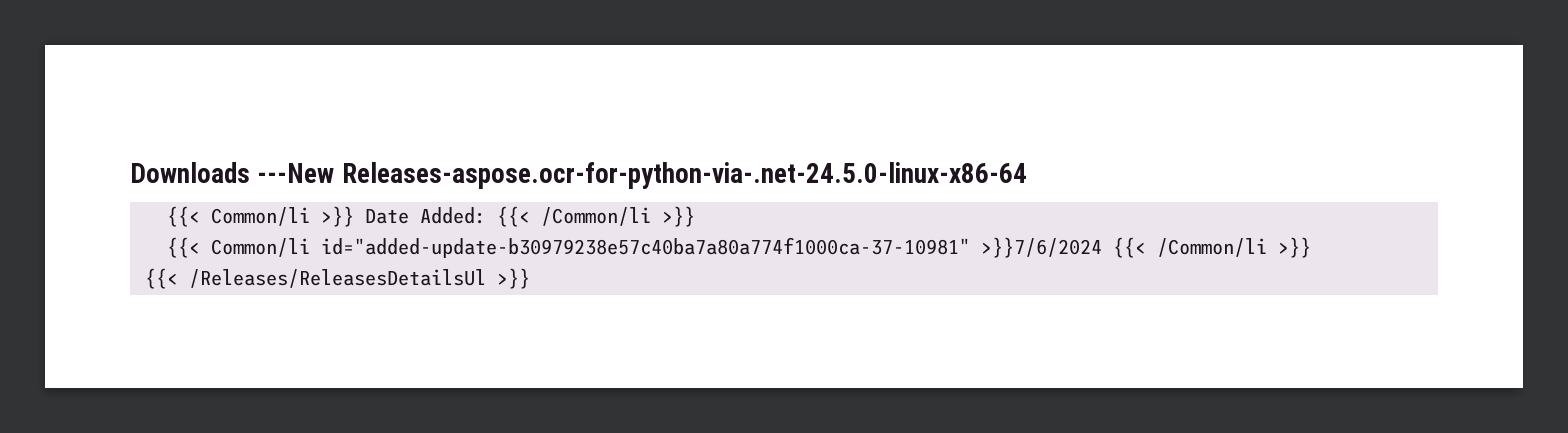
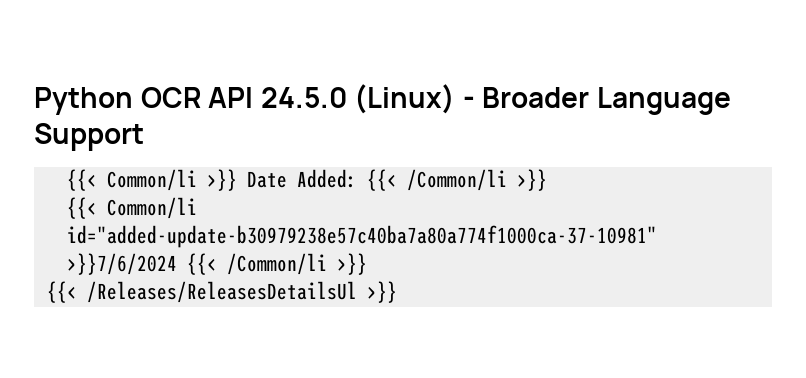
- Downloads ---New Releases-aspose.ocr-for-python-via-.net-24.5.0-linux-x86-64
+ Python OCR API 24.5.0 (Linux) - Broader Language Support

